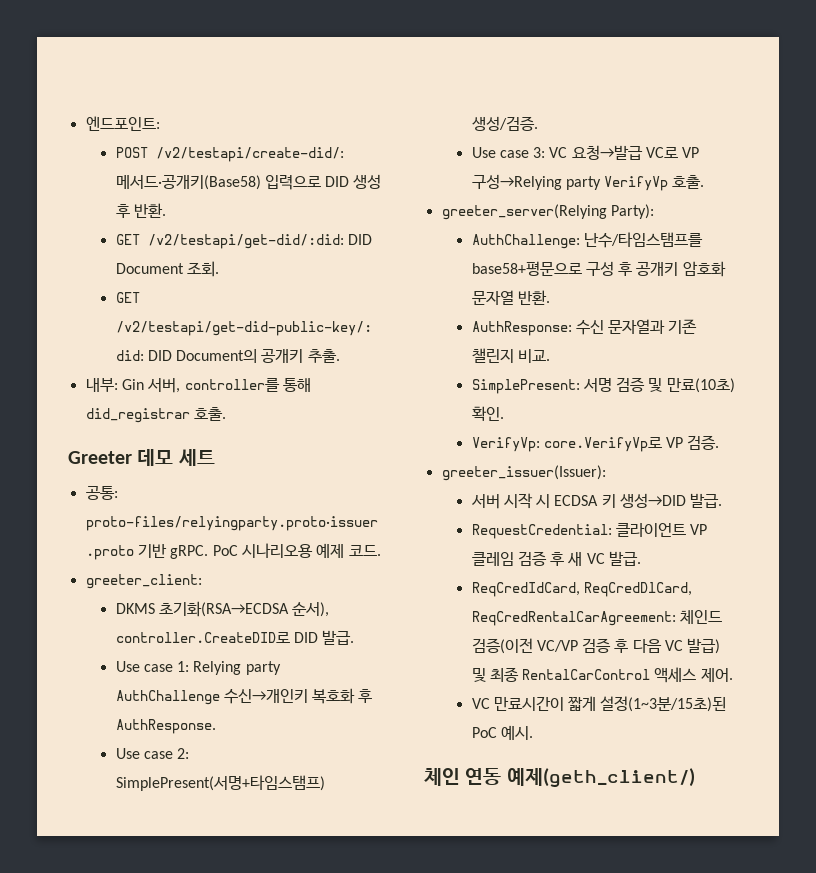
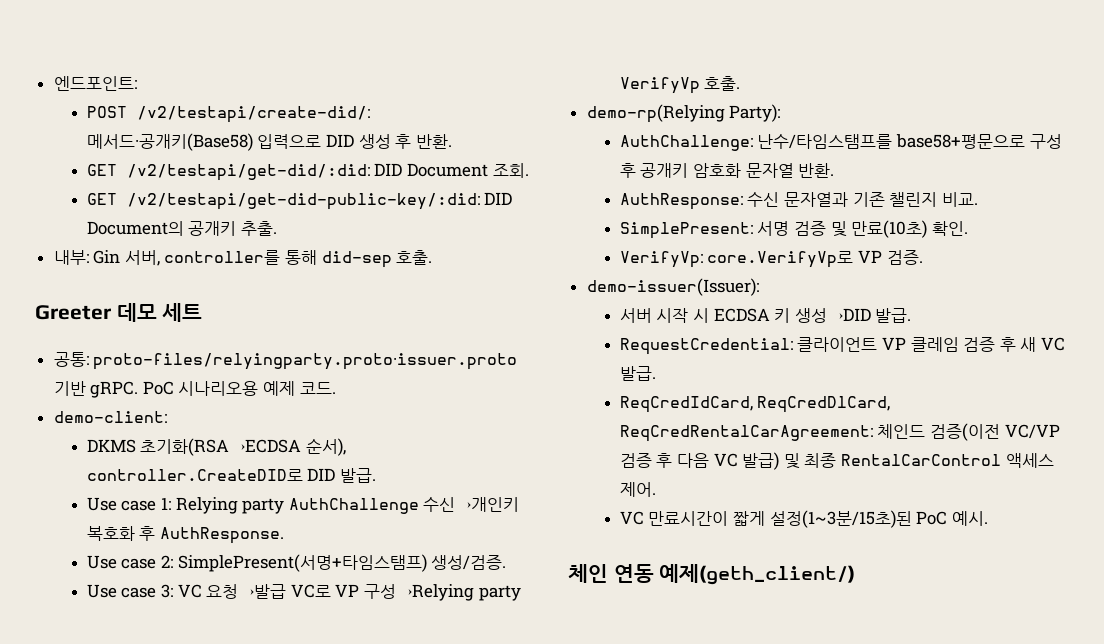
- 내부: Gin 서버, controller를 통해 did_registrar 호출.
+ 내부: Gin 서버, controller를 통해 did-sep 호출.
- greeter_client:
+ demo-client:
- greeter_server(Relying Party):
+ demo-rp(Relying Party):
- greeter_issuer(Issuer):
+ demo-issuer(Issuer):

